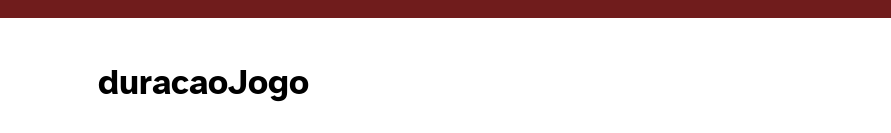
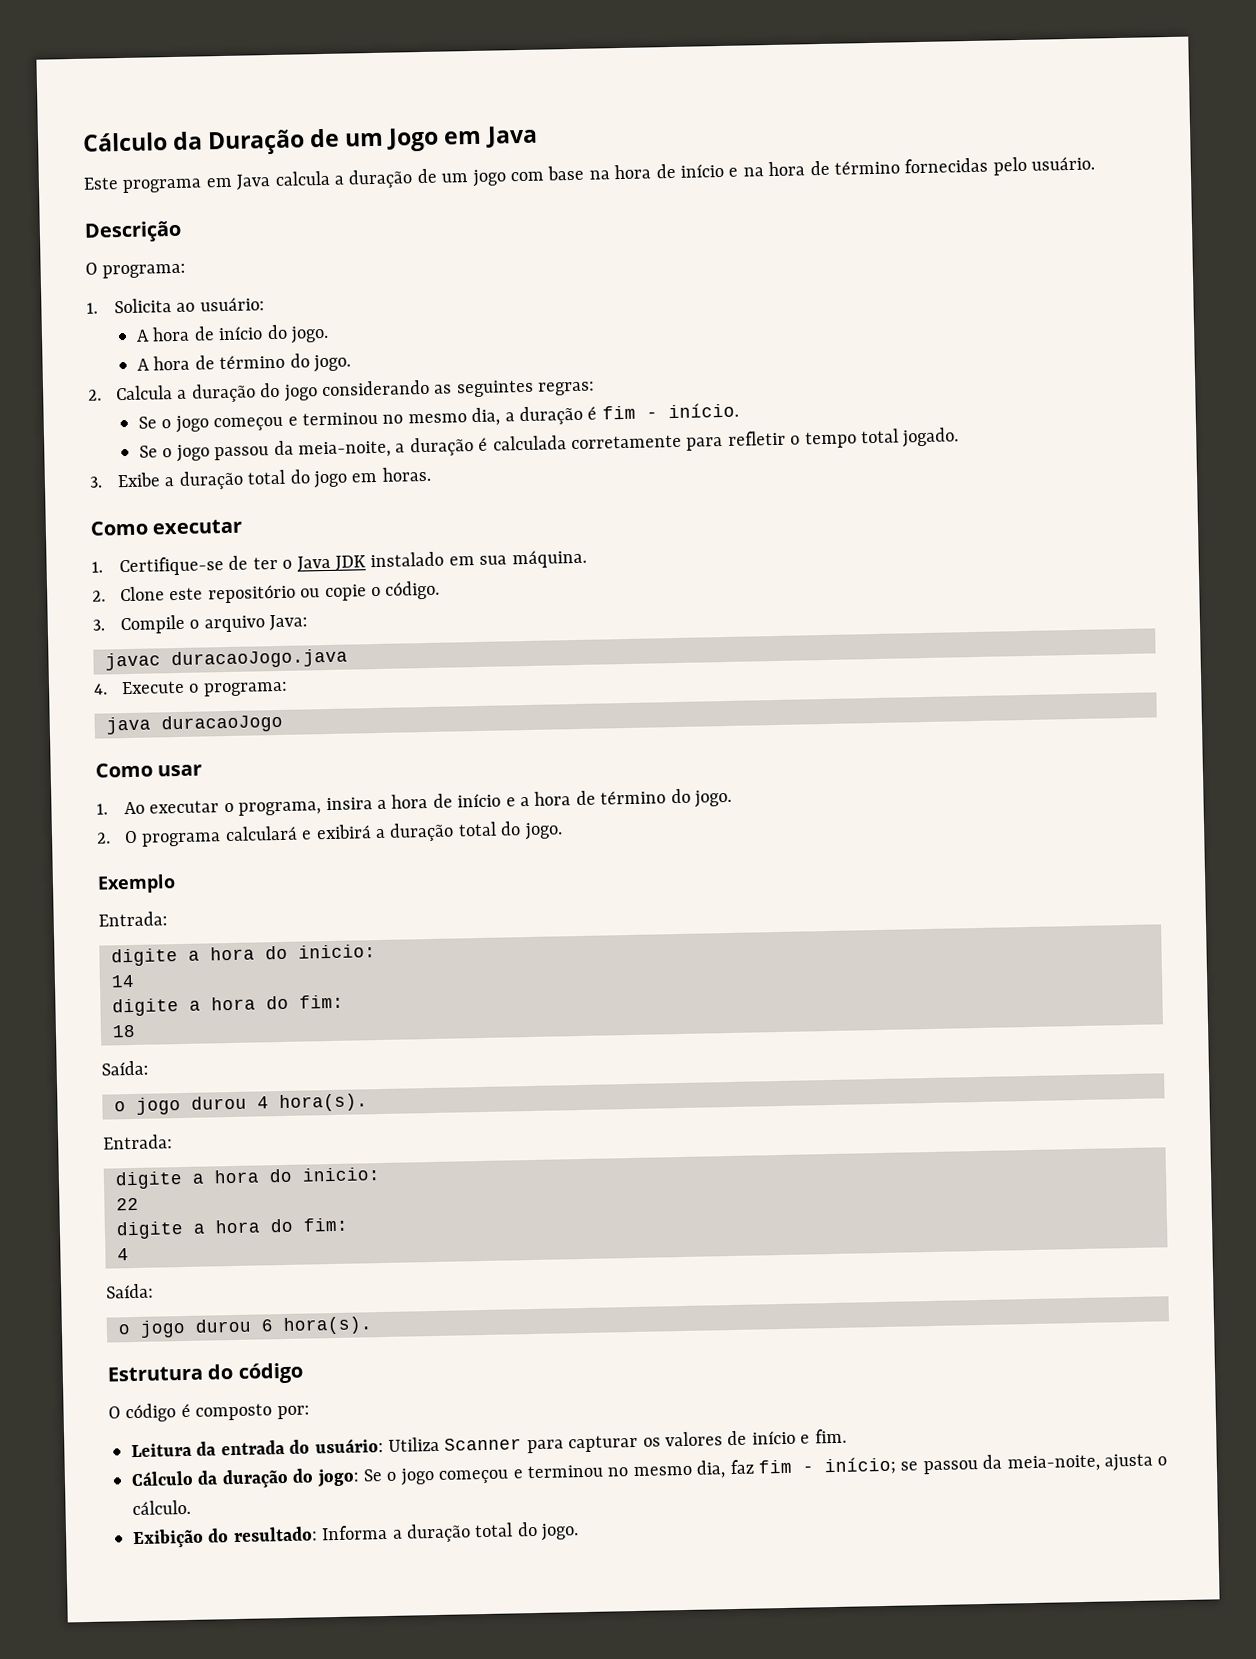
- duracaoJogo
+ Cálculo da Duração de um Jogo em Java
+ Este programa em Java calcula a duração de um jogo com base na hora de início e na hora de término fornecidas pelo usuário.
+ Descrição
+ O programa:
+ 1. Solicita ao usuário:
+ A hora de início do jogo.
+ A hora de término do jogo.
+ 2. Calcula a duração do jogo considerando as seguintes regras:
+ Se o jogo começou e terminou no mesmo dia, a duração é fim - início.
+ Se o jogo passou da meia-noite, a duração é calculada corretamente para refletir o tempo total jogado.
+ 3. Exibe a duração total do jogo em horas.
+ Como executar
+ 1. Certifique-se de ter o Java JDK instalado em sua máquina.
+ 2. Clone este repositório ou copie o código.
+ 3. Compile o arquivo Java:
+ javac duracaoJogo.java
+ 4. Execute o programa:
+ java duracaoJogo
+ Como usar
+ 1. Ao executar o programa, insira a hora de início e a hora de término do jogo.
+ 2. O programa calculará e exibirá a duração total do jogo.
+ Exemplo
+ Entrada:
+ digite a hora do inicio:
+ 14
+ digite a hora do fim:
+ 18
+ Saída:
+ o jogo durou 4 hora(s).
+ Entrada:
+ digite a hora do inicio:
+ 22
+ digite a hora do fim:
+ 4
+ Saída:
+ o jogo durou 6 hora(s).
+ Estrutura do código
+ O código é composto por:
+ Leitura da entrada do usuário: Utiliza Scanner para capturar os valores de início e fim.
+ Cálculo da duração do jogo: Se o jogo começou e terminou no mesmo dia, faz fim - início; se passou da meia-noite, ajusta o cálculo.
+ Exibição do resultado: Informa a duração total do jogo.

